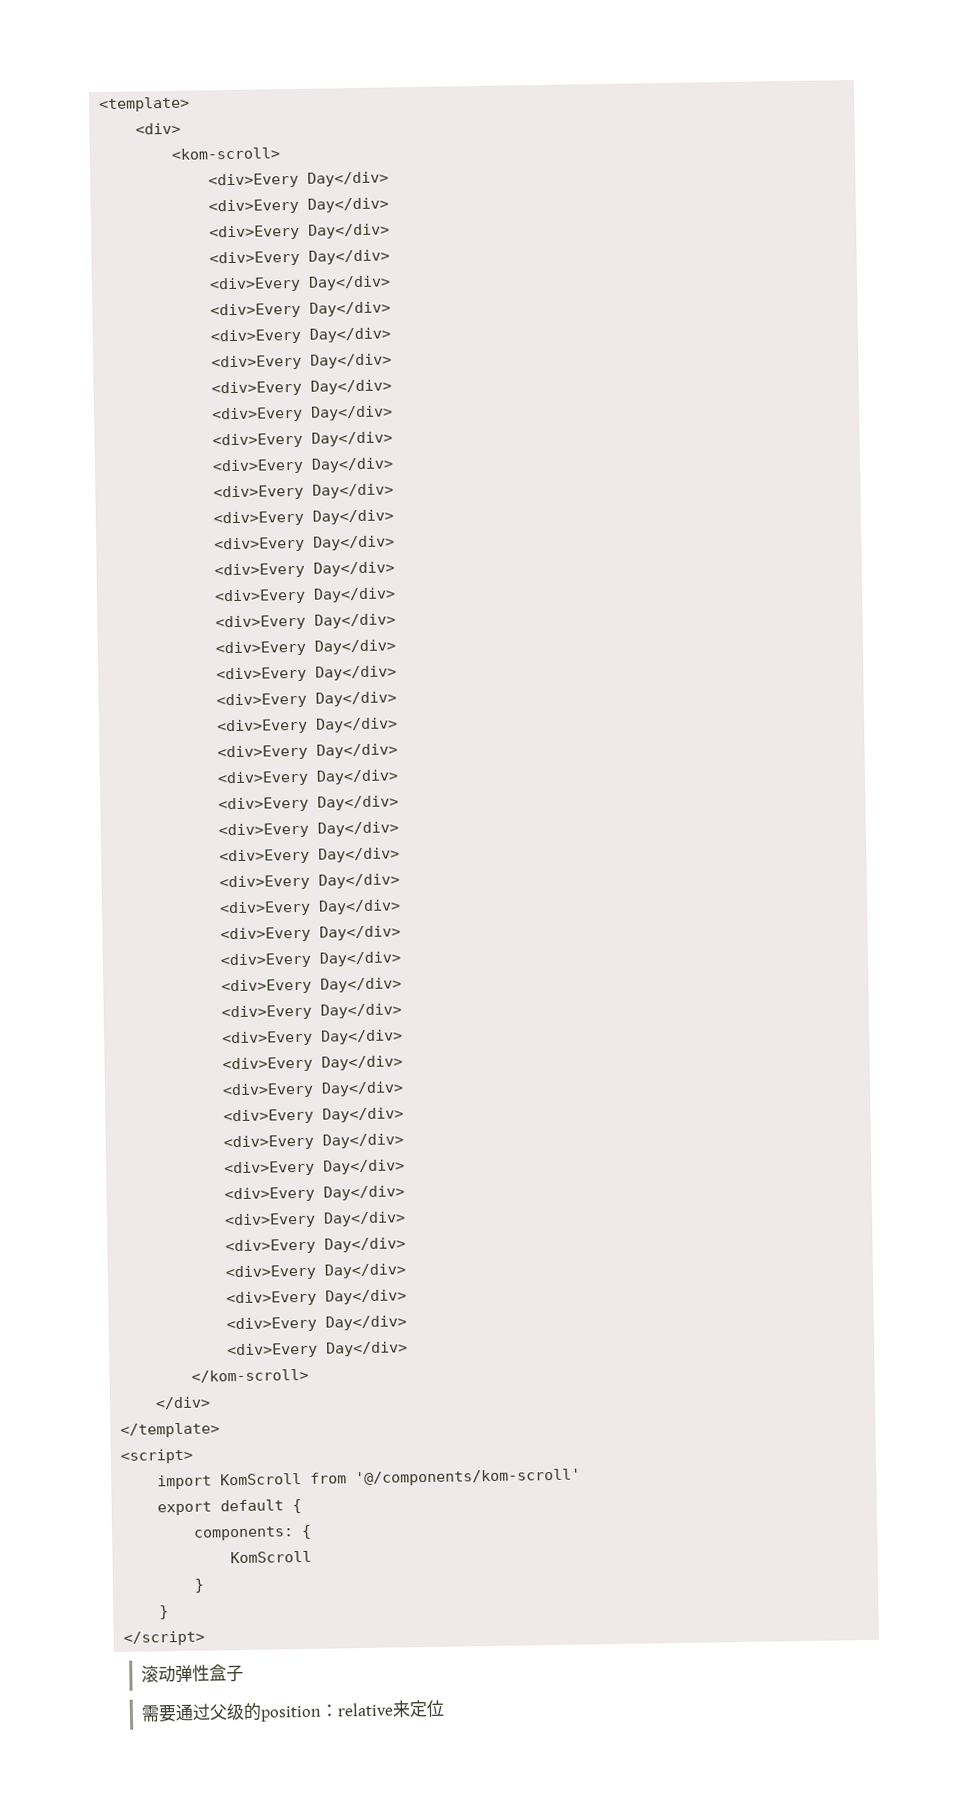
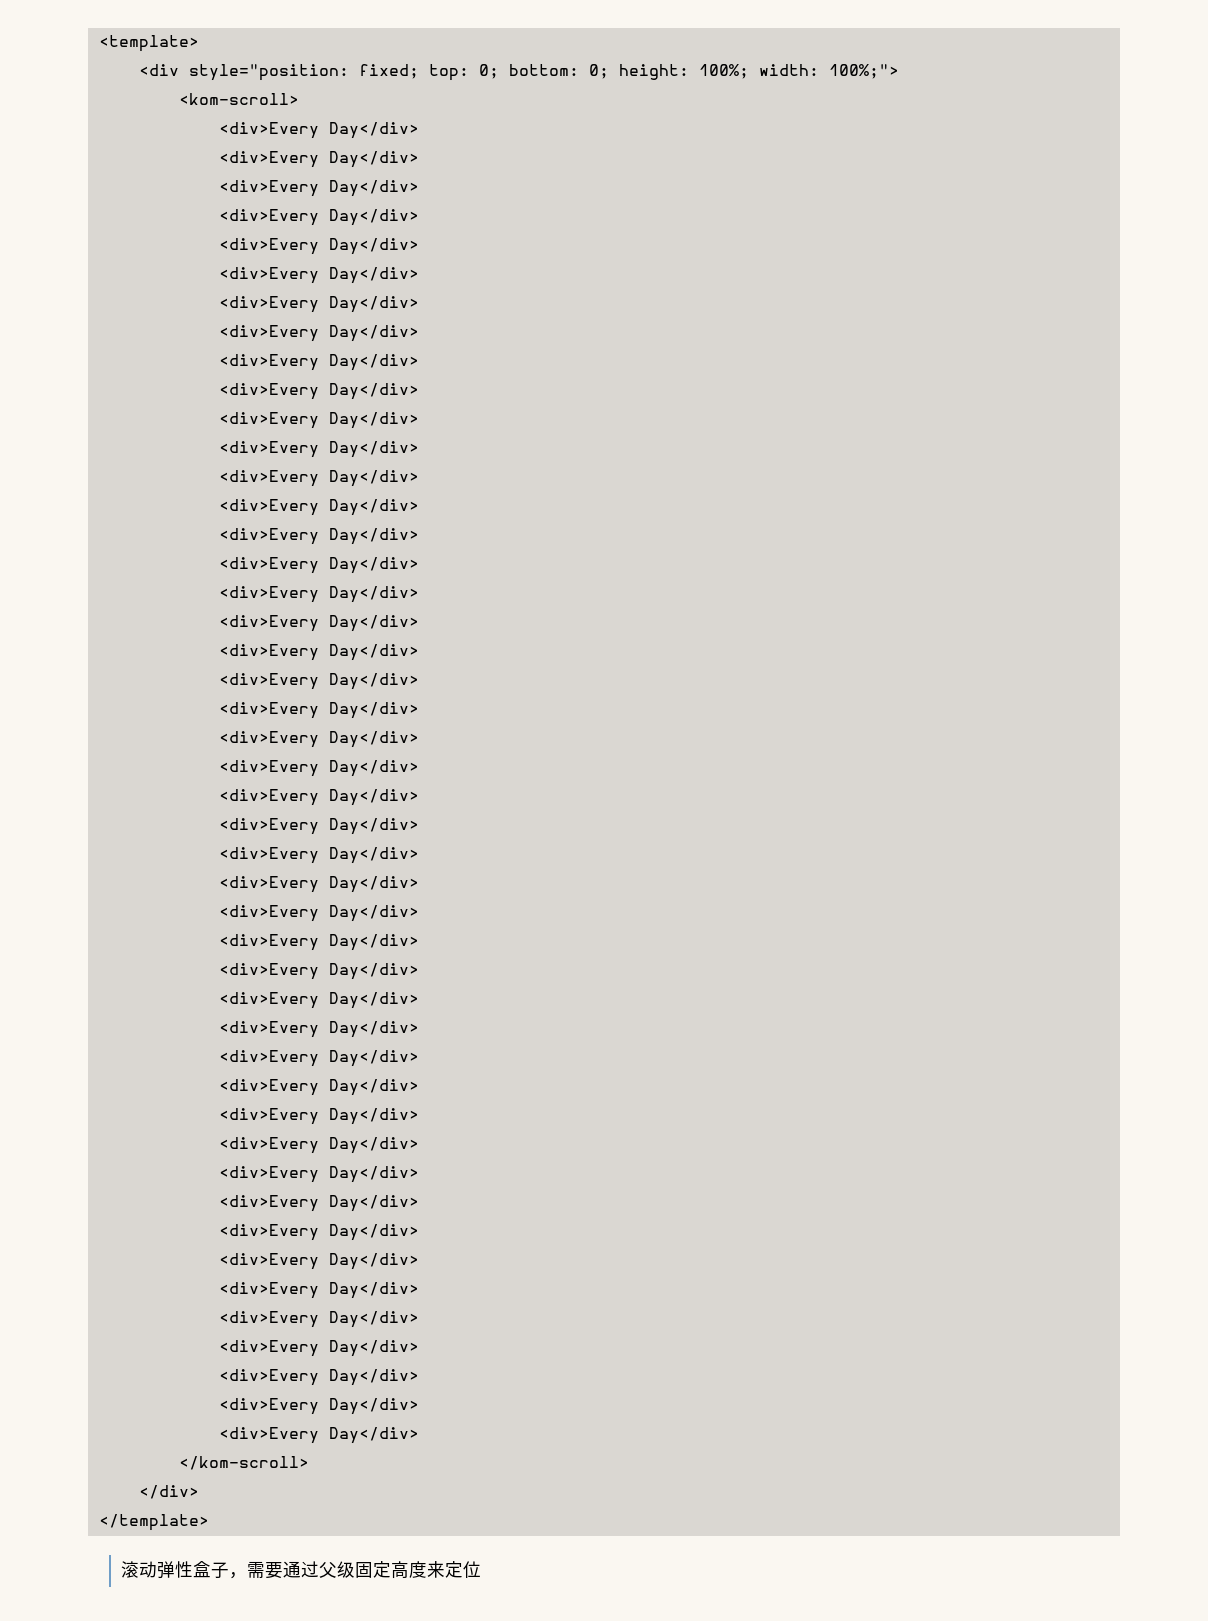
- <div>
+ <div style="position: fixed; top: 0; bottom: 0; height: 100%; width: 100%;">
- <script>
- import KomScroll from '@/components/kom-scroll'
- export default {
- components: {
- KomScroll
- }
- }
- </script>
- 滚动弹性盒子
- 需要通过父级的position：relative来定位
+ 滚动弹性盒子，需要通过父级固定高度来定位

